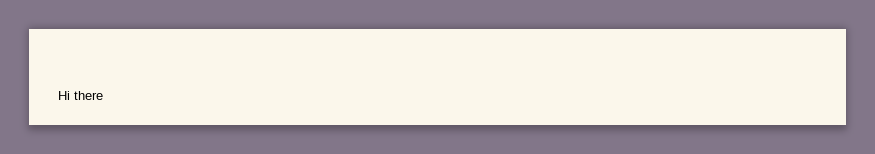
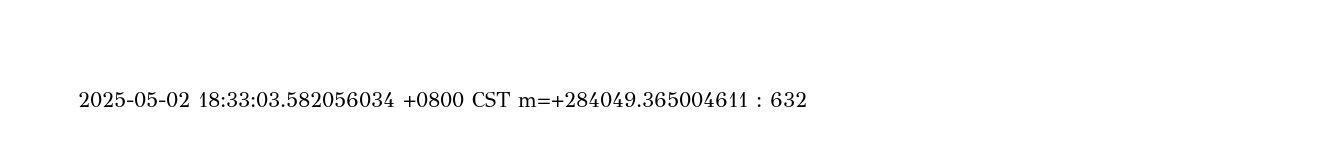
- Hi there
+ 2025-05-02 18:33:03.582056034 +0800 CST m=+284049.365004611 : 632

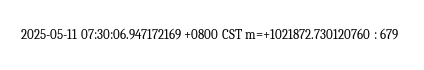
- 2025-05-02 18:33:03.582056034 +0800 CST m=+284049.365004611 : 632
+ 2025-05-11 07:30:06.947172169 +0800 CST m=+1021872.730120760 : 679

